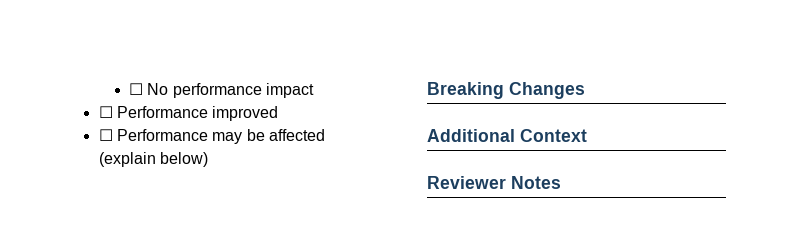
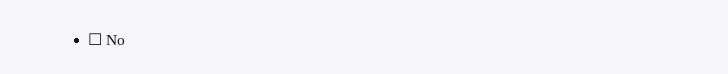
- ☐ No performance impact
- ☐ Performance improved
- ☐ Performance may be affected (explain below)
- Breaking Changes
- Additional Context
- Reviewer Notes
+ ☐ No

